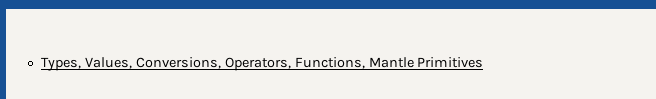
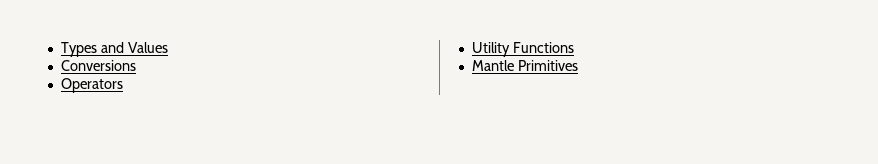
- Types, Values, Conversions, Operators, Functions, Mantle Primitives
+ Types and Values
+ Conversions
+ Operators
+ Utility Functions
+ Mantle Primitives

